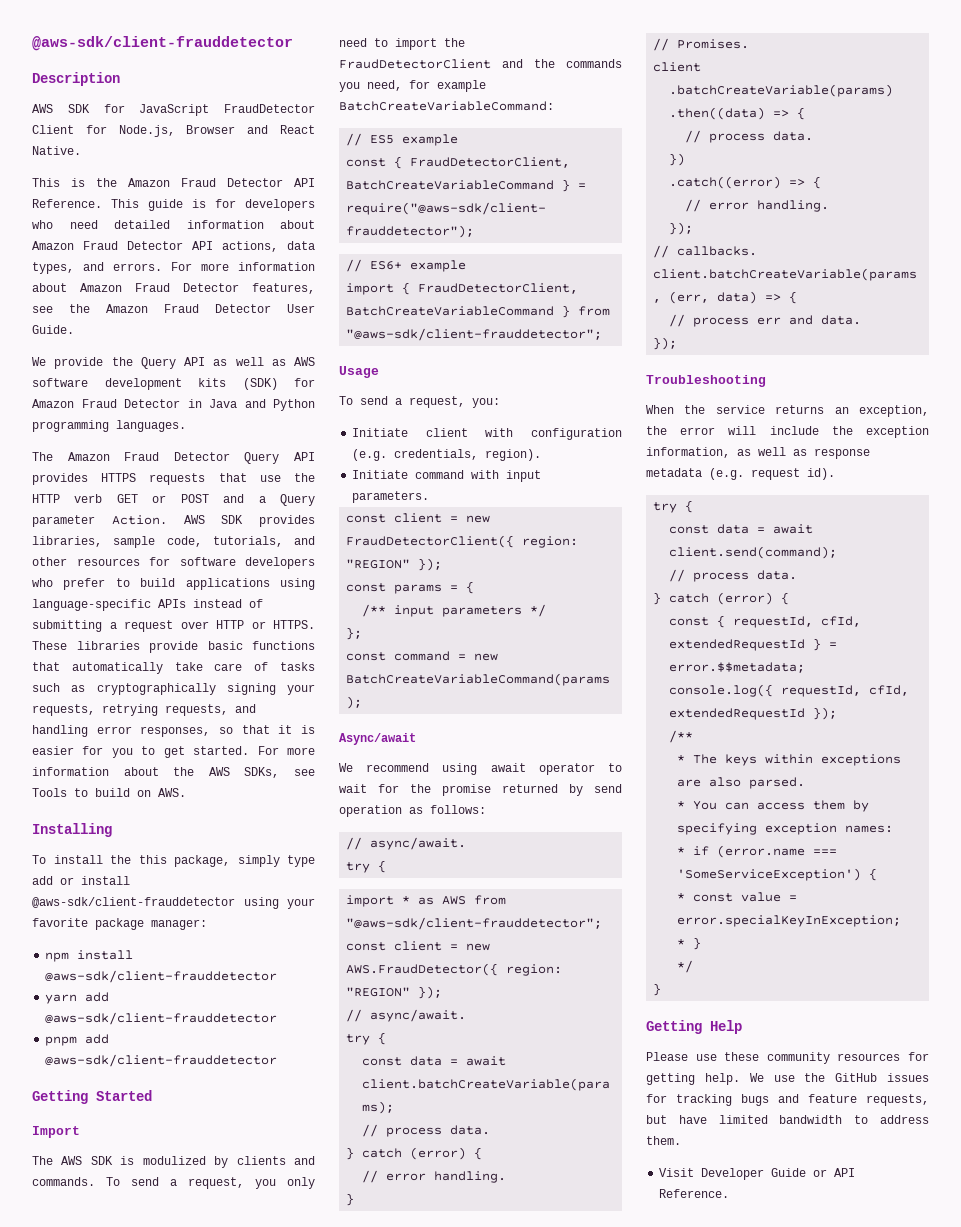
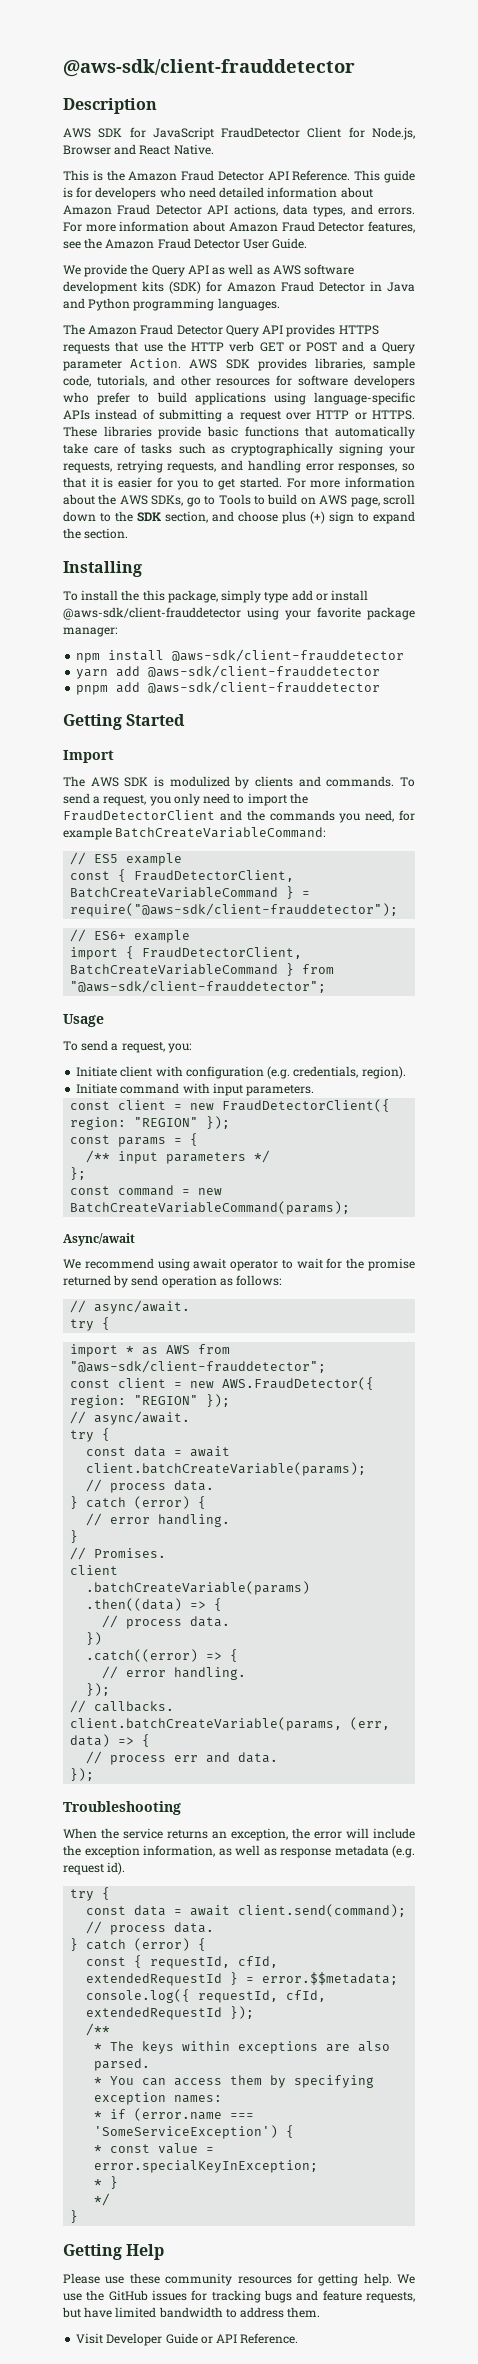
- For more information about the AWS SDKs, see Tools to build on AWS.
+ For more information about the AWS SDKs, go to Tools to build on AWS page, scroll down to the SDK section, and choose plus (+) sign to expand the section.

